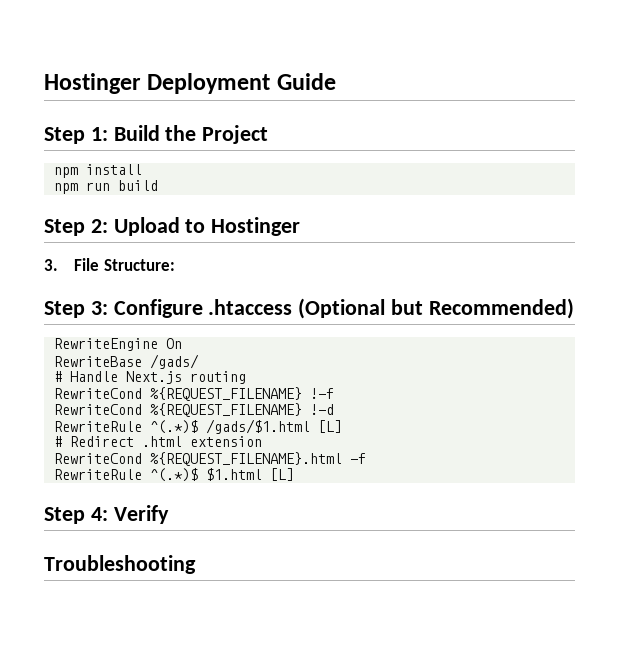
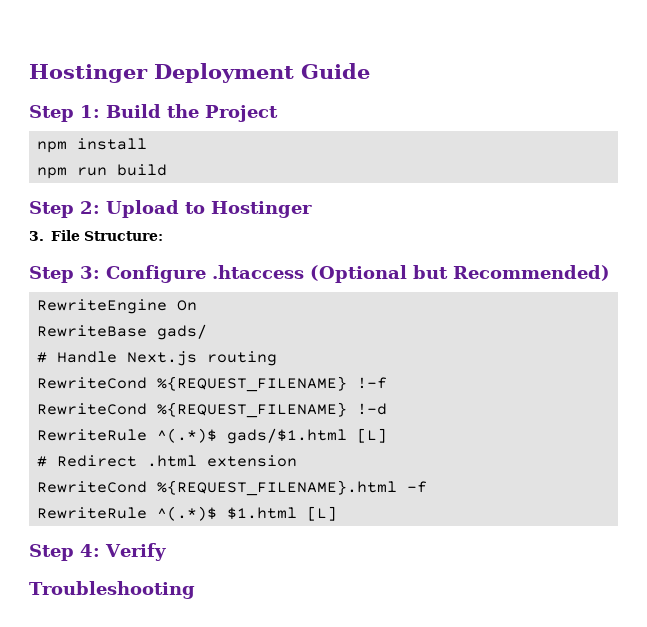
- RewriteBase /gads/
+ RewriteBase gads/
- RewriteRule ^(.*)$ /gads/$1.html [L]
+ RewriteRule ^(.*)$ gads/$1.html [L]

